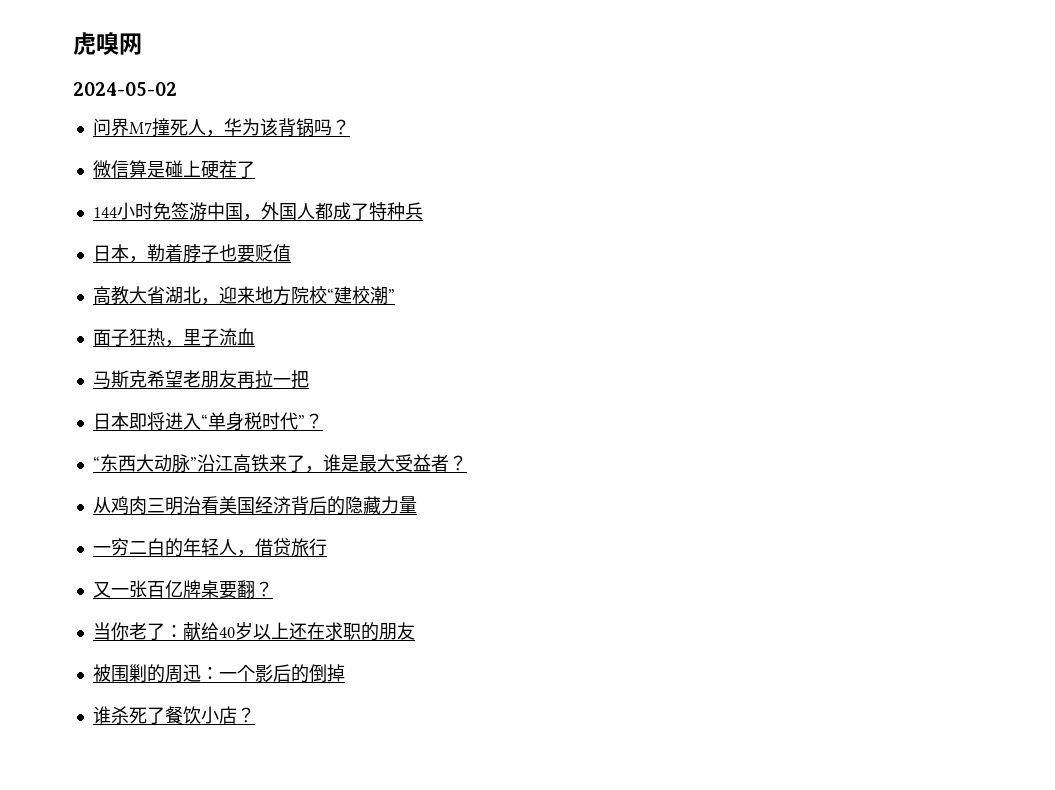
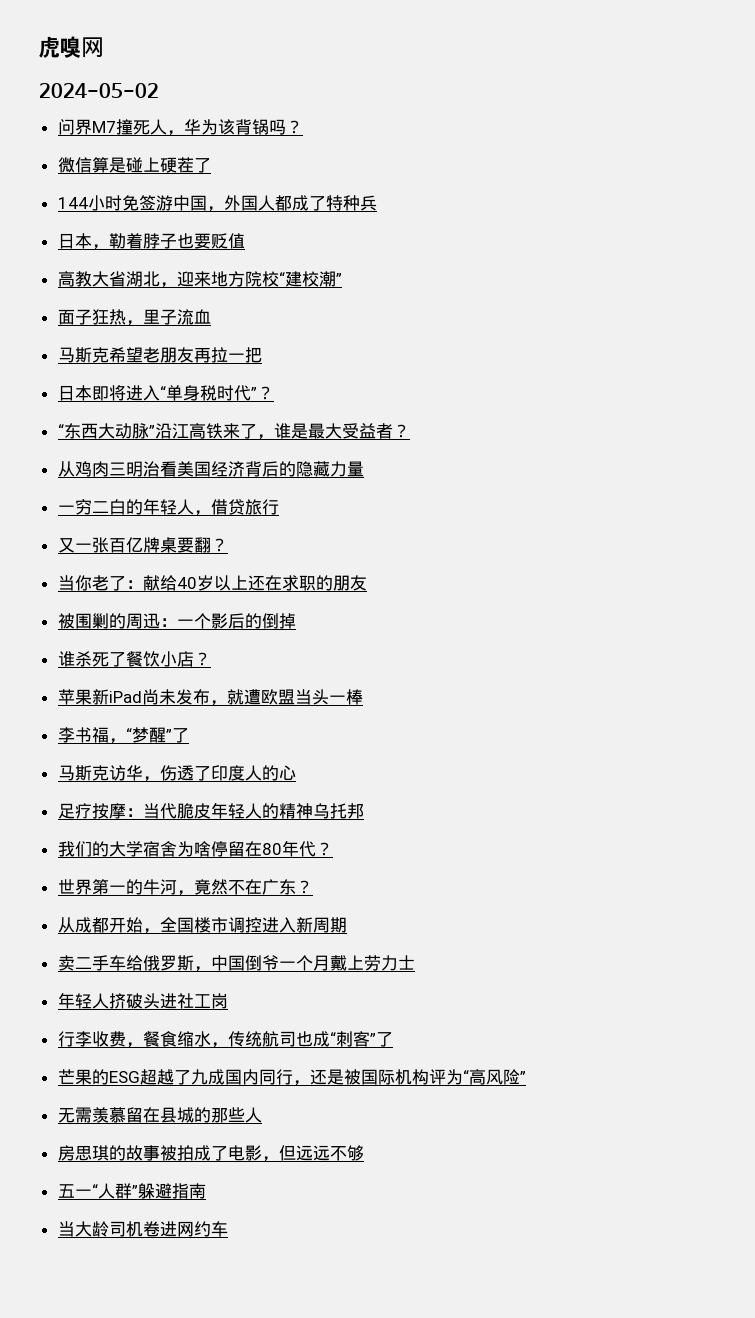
+ 苹果新iPad尚未发布，就遭欧盟当头一棒
+ 李书福，“梦醒”了
+ 马斯克访华，伤透了印度人的心
+ 足疗按摩：当代脆皮年轻人的精神乌托邦
+ 我们的大学宿舍为啥停留在80年代？
+ 世界第一的牛河，竟然不在广东？
+ 从成都开始，全国楼市调控进入新周期
+ 卖二手车给俄罗斯，中国倒爷一个月戴上劳力士
+ 年轻人挤破头进社工岗
+ 行李收费，餐食缩水，传统航司也成“刺客”了
+ 芒果的ESG超越了九成国内同行，还是被国际机构评为“高风险”
+ 无需羡慕留在县城的那些人
+ 房思琪的故事被拍成了电影，但远远不够
+ 五一“人群”躲避指南
+ 当大龄司机卷进网约车

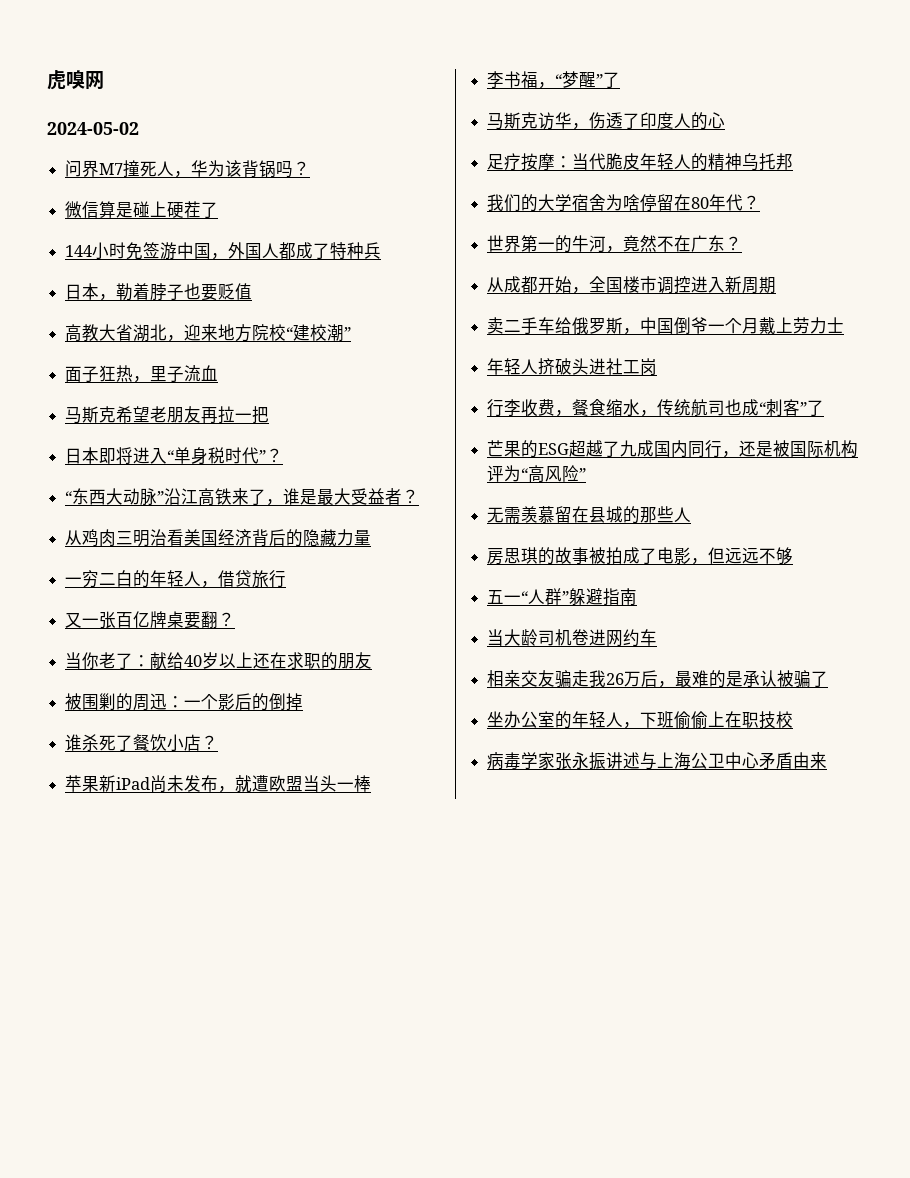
+ 相亲交友骗走我26万后，最难的是承认被骗了
+ 坐办公室的年轻人，下班偷偷上在职技校
+ 病毒学家张永振讲述与上海公卫中心矛盾由来

